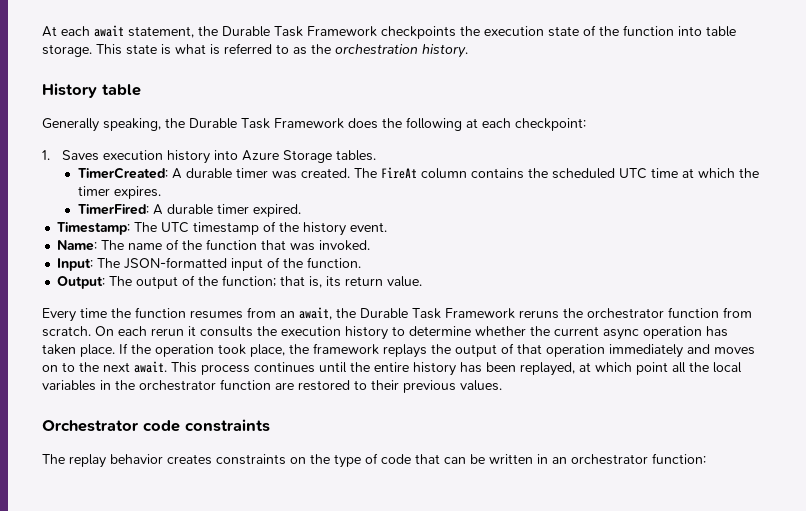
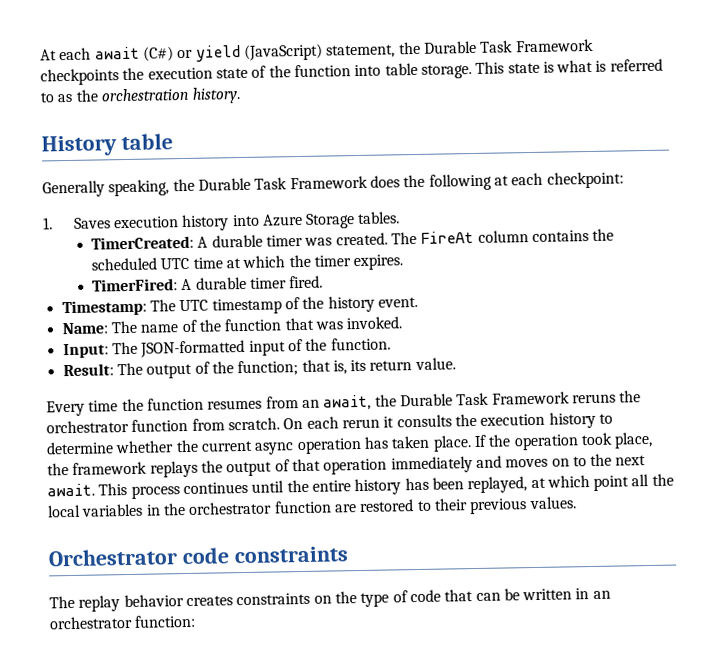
- At each await statement, the Durable Task Framework checkpoints the execution state of the function into table storage.
+ At each await (C#) or yield (JavaScript) statement, the Durable Task Framework checkpoints the execution state of the function into table storage.
- TimerFired: A durable timer expired.
+ TimerFired: A durable timer fired.
- Output: The output of the function; that is, its return value.
+ Result: The output of the function; that is, its return value.

